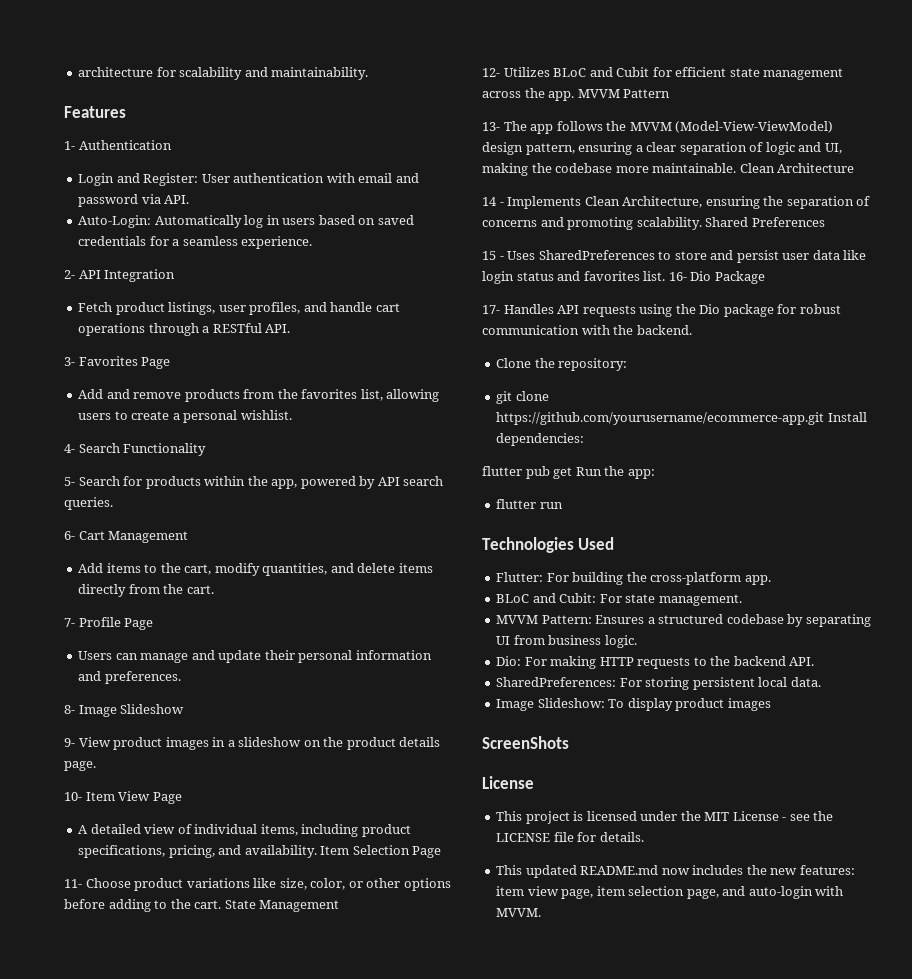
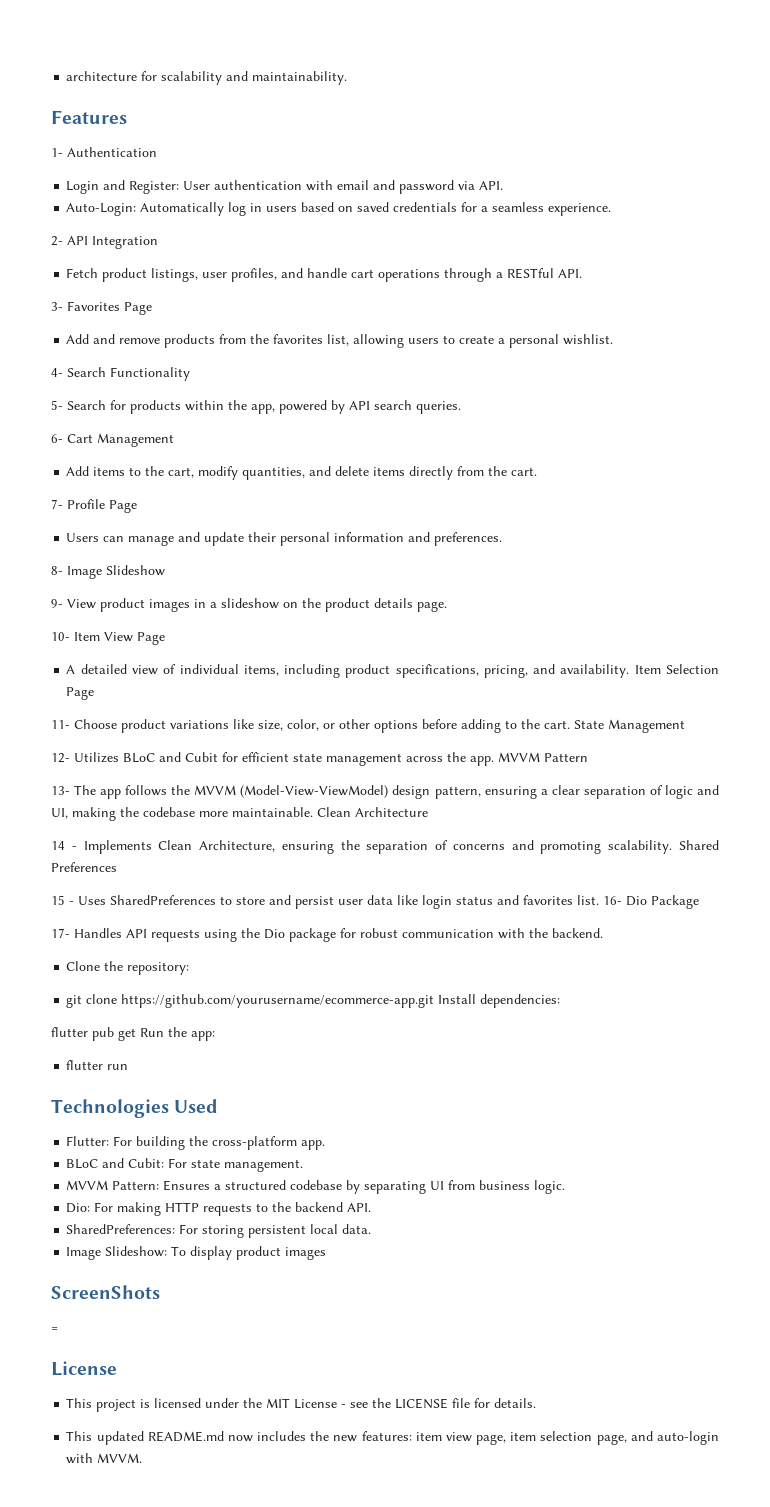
+ =

